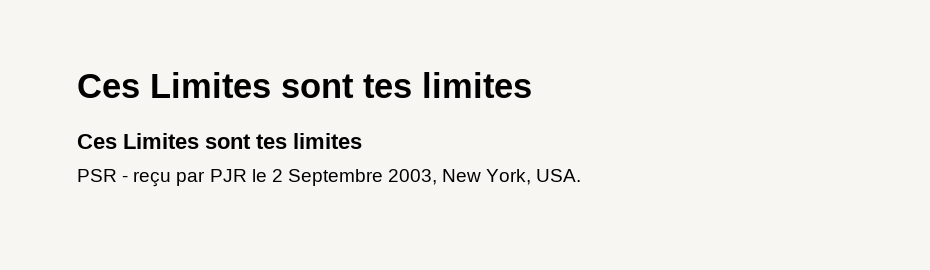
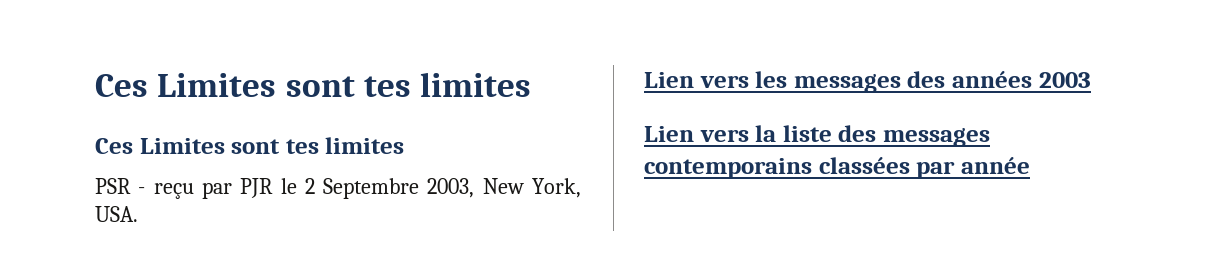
+ Lien vers les messages des années 2003
+ Lien vers la liste des messages contemporains classées par année

